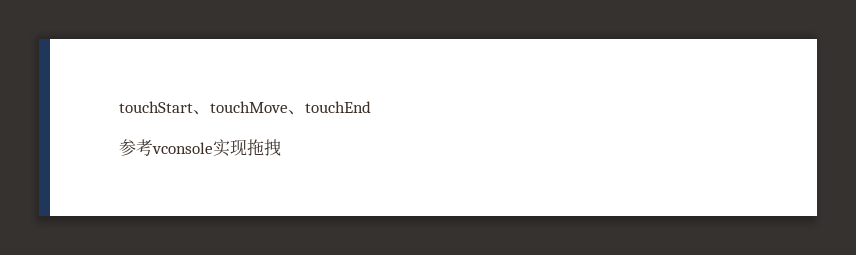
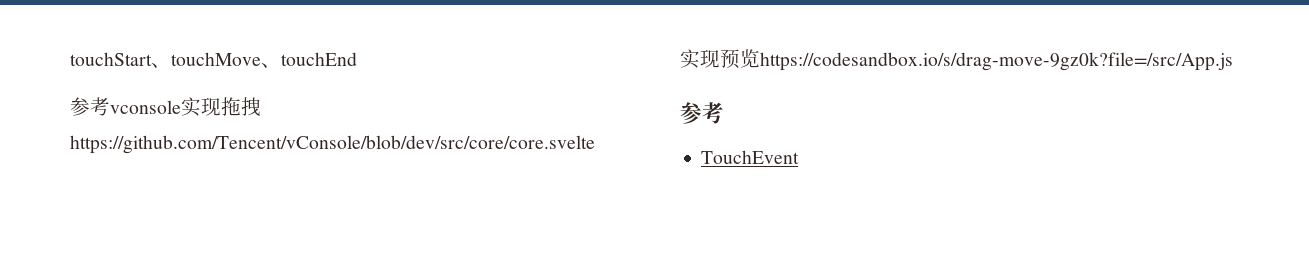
- 参考vconsole实现拖拽
+ 参考vconsole实现拖拽https://github.com/Tencent/vConsole/blob/dev/src/core/core.svelte
+ 实现预览https://codesandbox.io/s/drag-move-9gz0k?file=/src/App.js
+ 参考
+ TouchEvent

